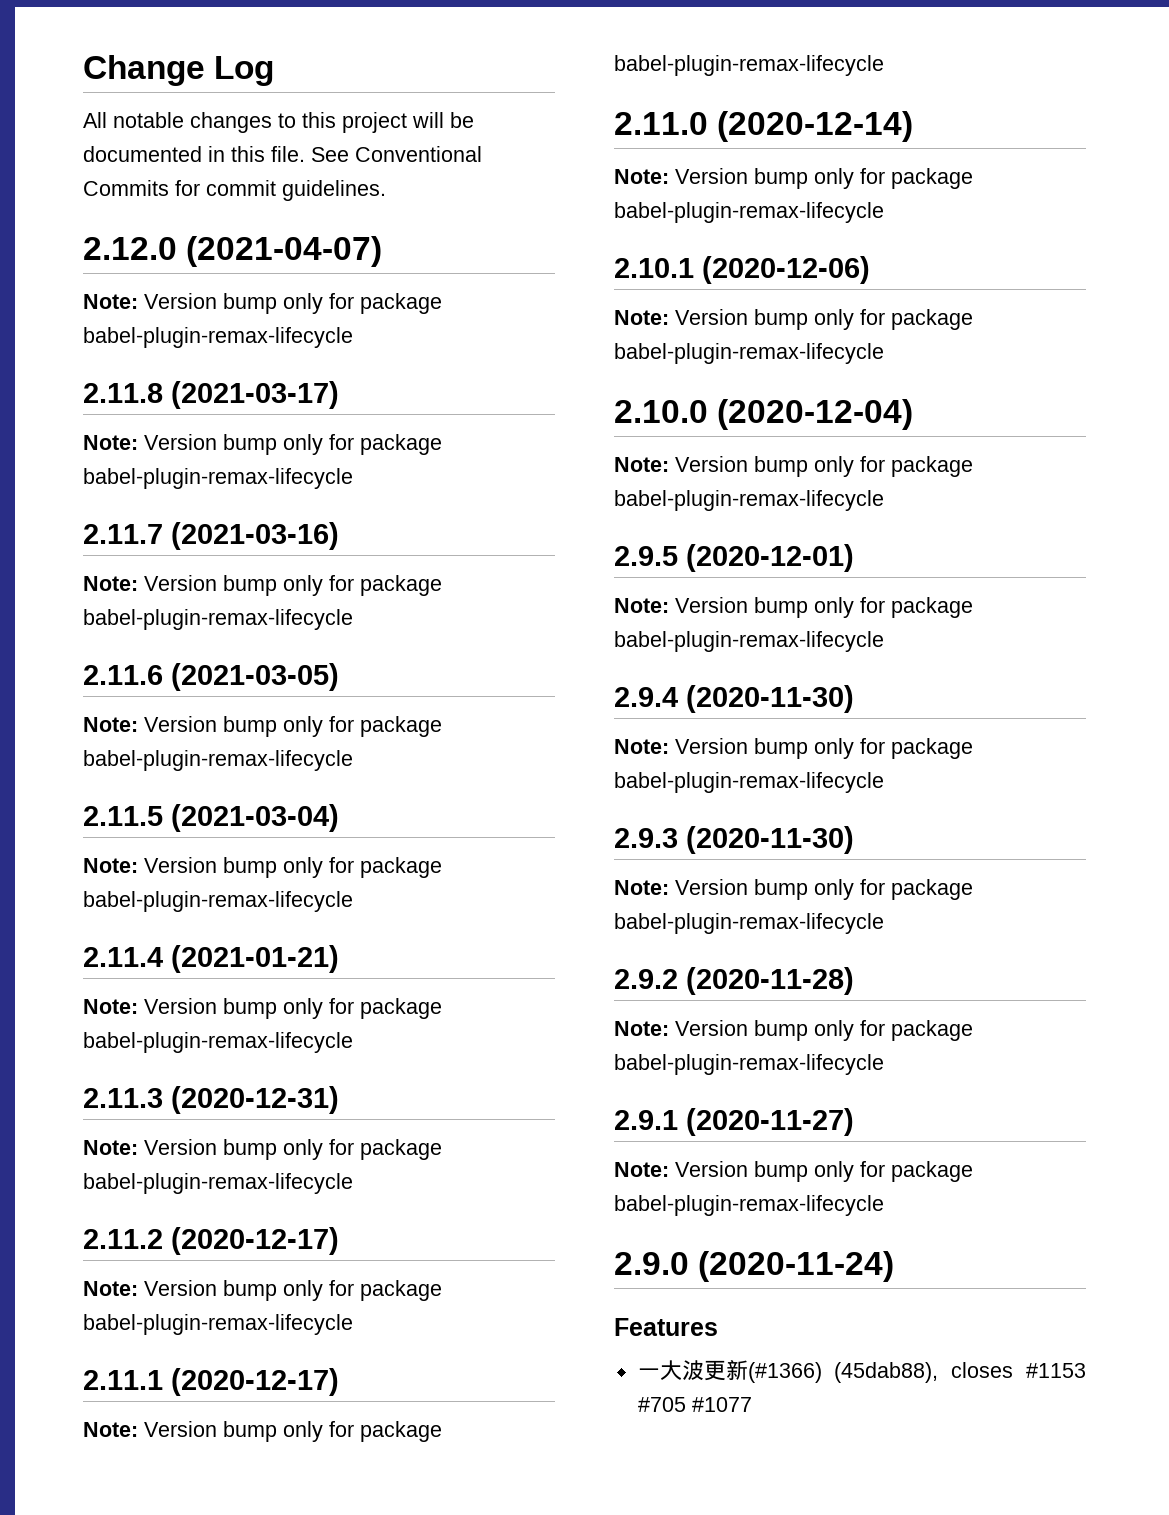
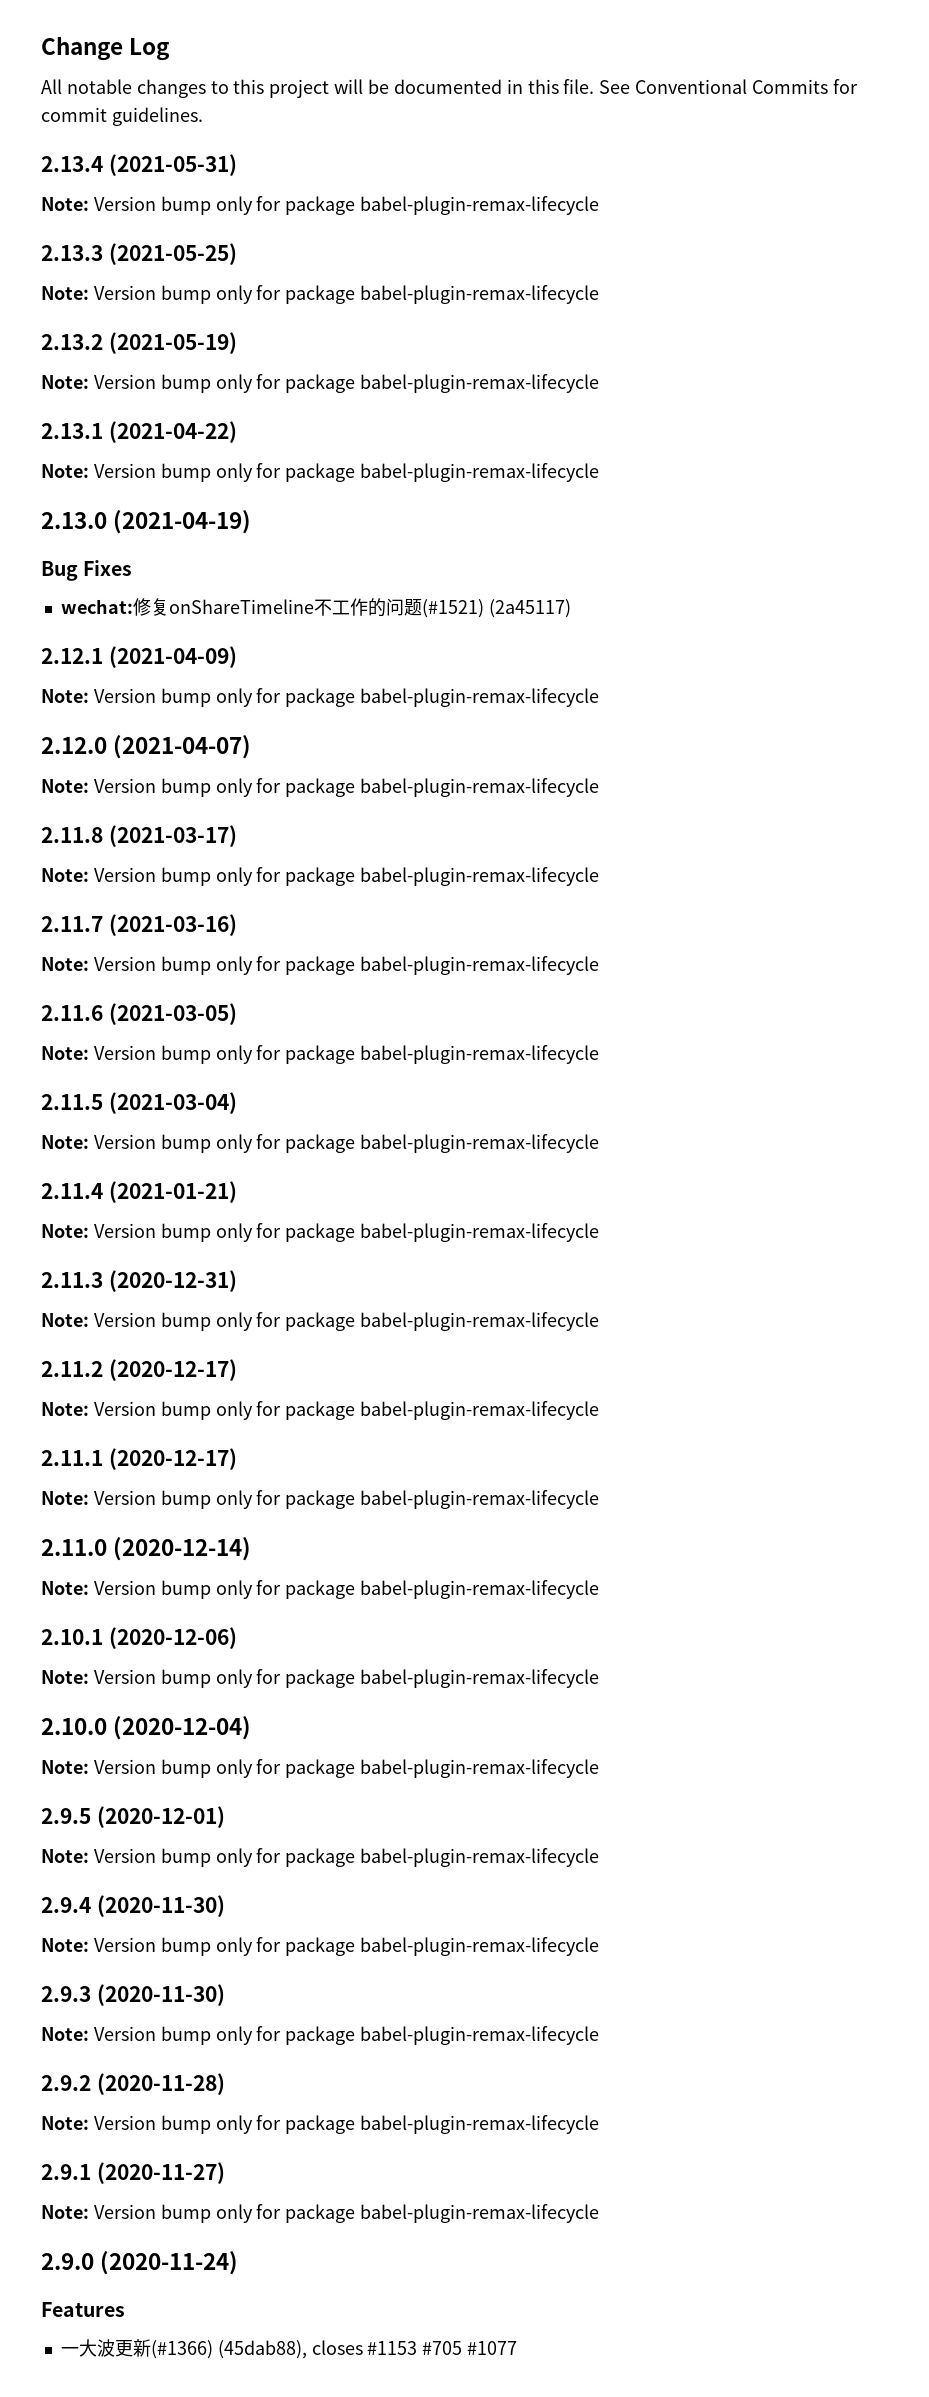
+ 2.13.4 (2021-05-31)
+ Note: Version bump only for package babel-plugin-remax-lifecycle
+ 2.13.3 (2021-05-25)
+ Note: Version bump only for package babel-plugin-remax-lifecycle
+ 2.13.2 (2021-05-19)
+ Note: Version bump only for package babel-plugin-remax-lifecycle
+ 2.13.1 (2021-04-22)
+ Note: Version bump only for package babel-plugin-remax-lifecycle
+ 2.13.0 (2021-04-19)
+ Bug Fixes
+ wechat:修复onShareTimeline不工作的问题(#1521) (2a45117)
+ 2.12.1 (2021-04-09)
+ Note: Version bump only for package babel-plugin-remax-lifecycle

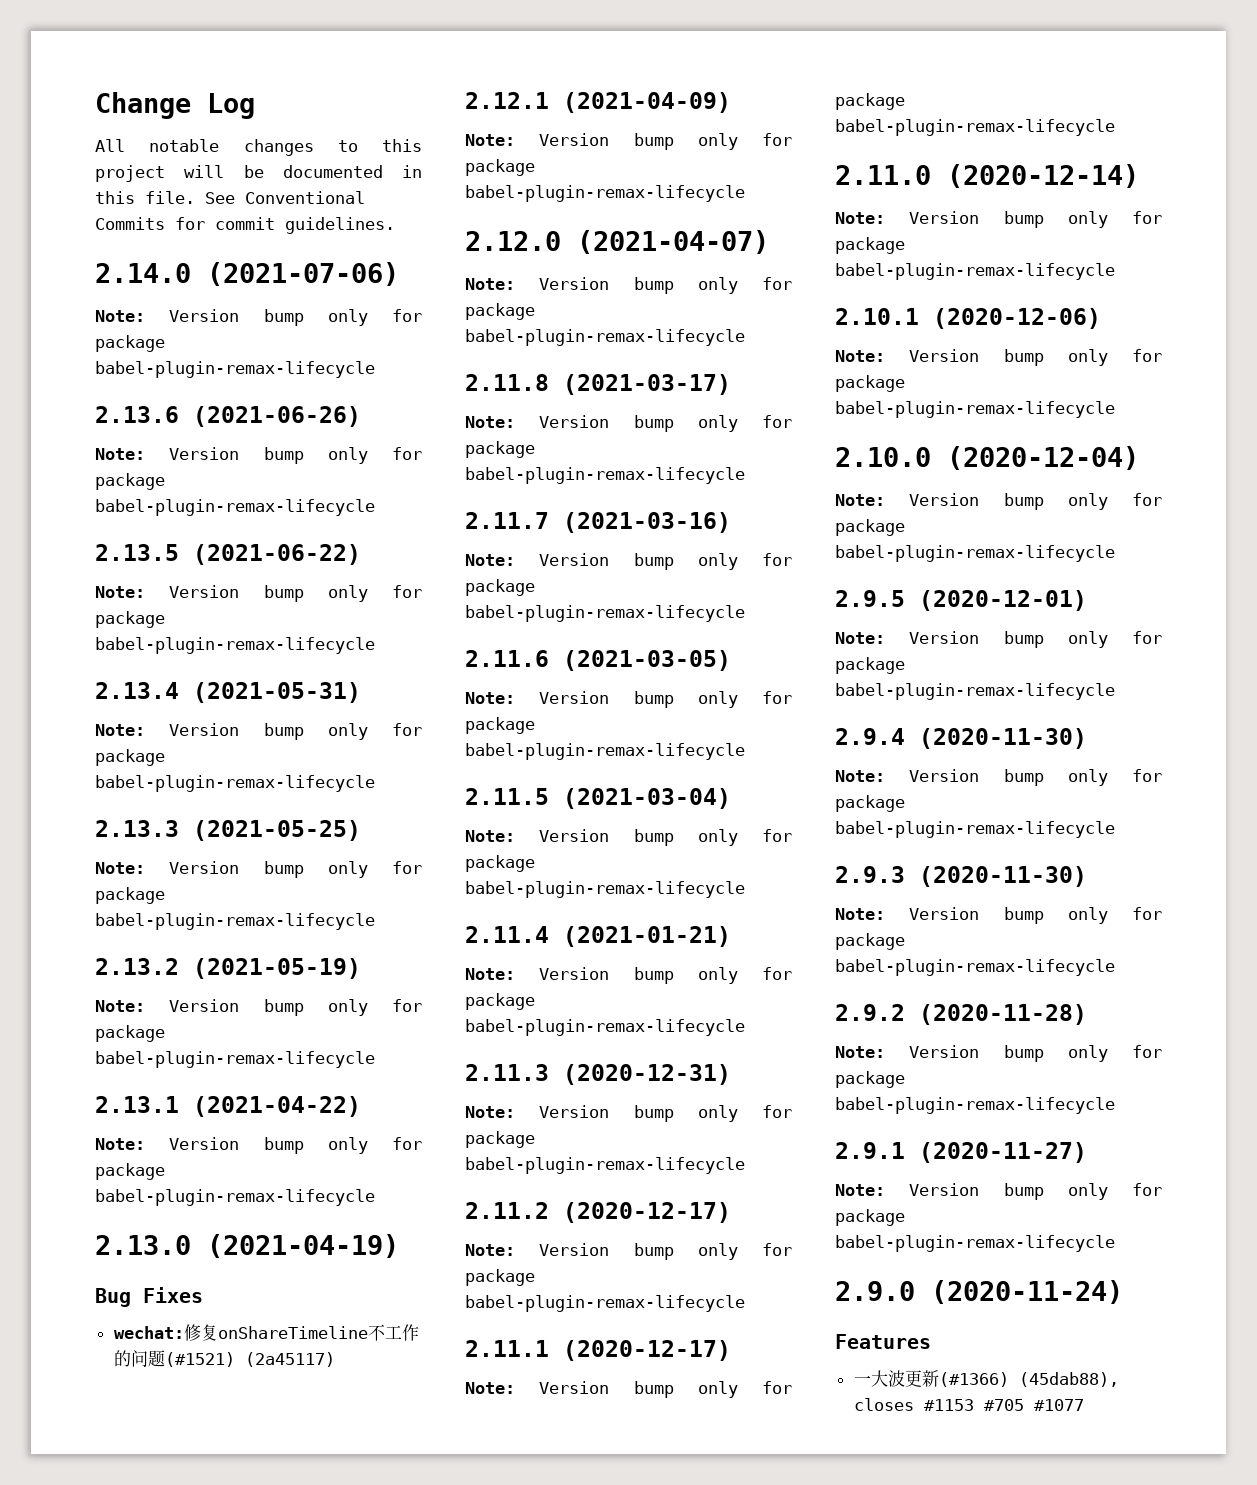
+ 2.14.0 (2021-07-06)
+ Note: Version bump only for package babel-plugin-remax-lifecycle
+ 2.13.6 (2021-06-26)
+ Note: Version bump only for package babel-plugin-remax-lifecycle
+ 2.13.5 (2021-06-22)
+ Note: Version bump only for package babel-plugin-remax-lifecycle

